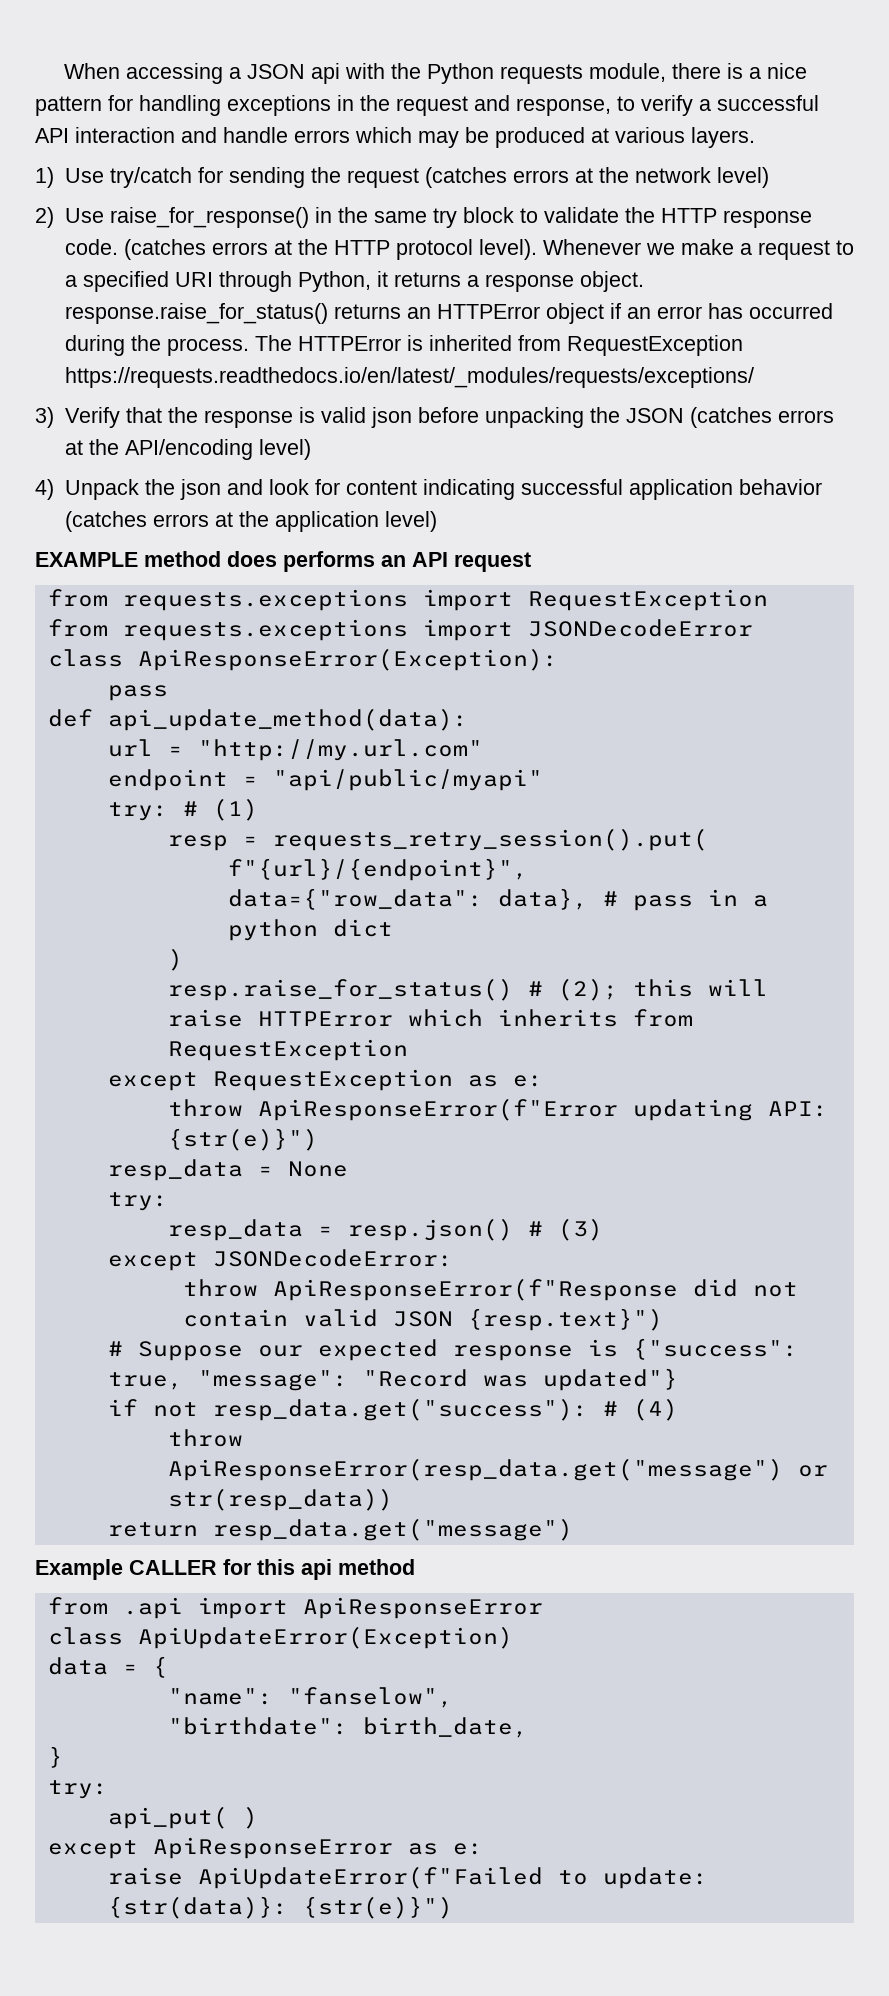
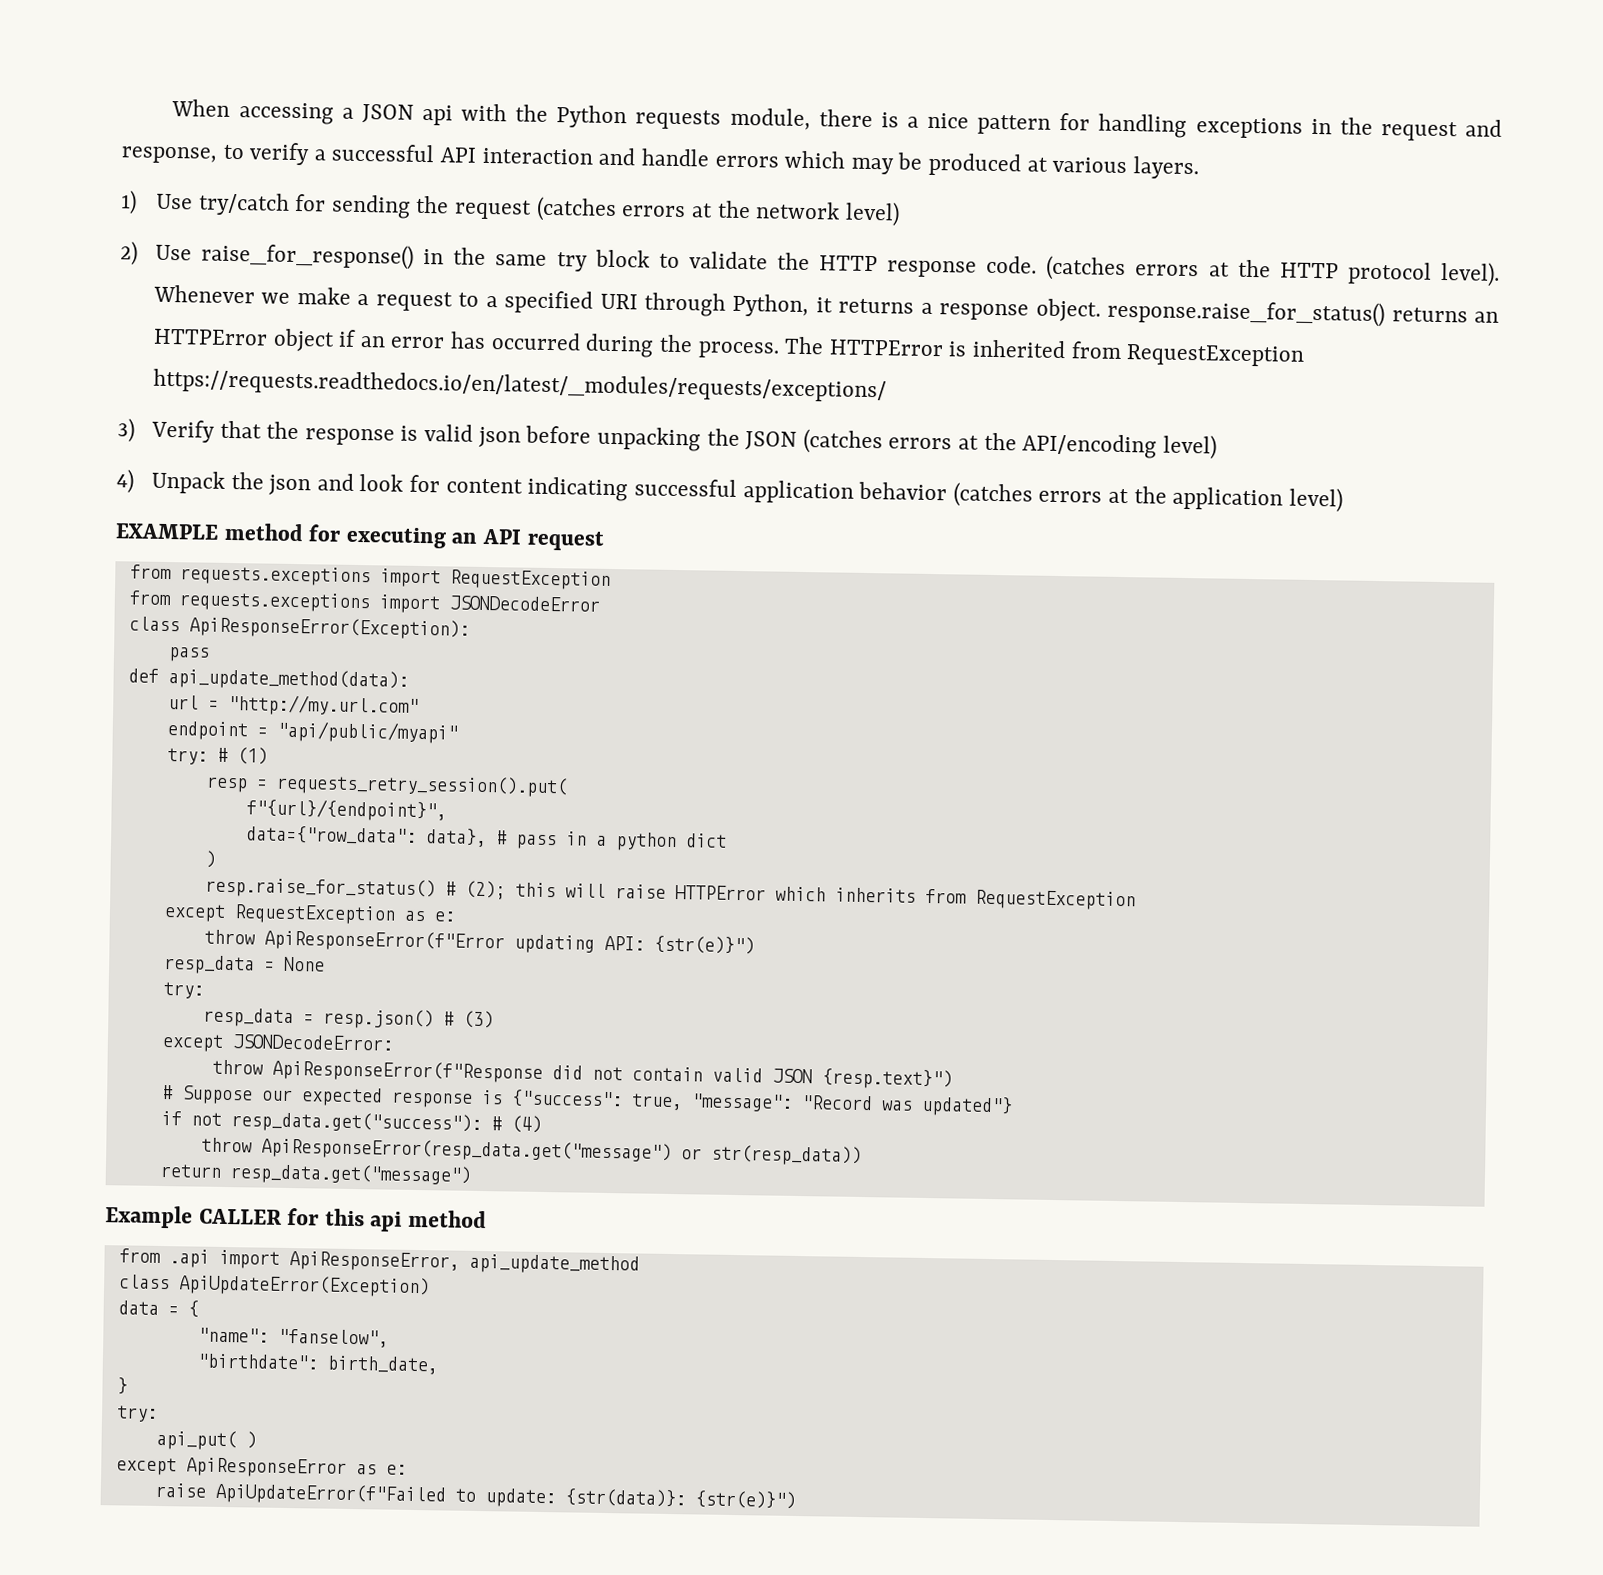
- EXAMPLE method does performs an API request
+ EXAMPLE method for executing an API request
- from .api import ApiResponseError
+ from .api import ApiResponseError, api_update_method

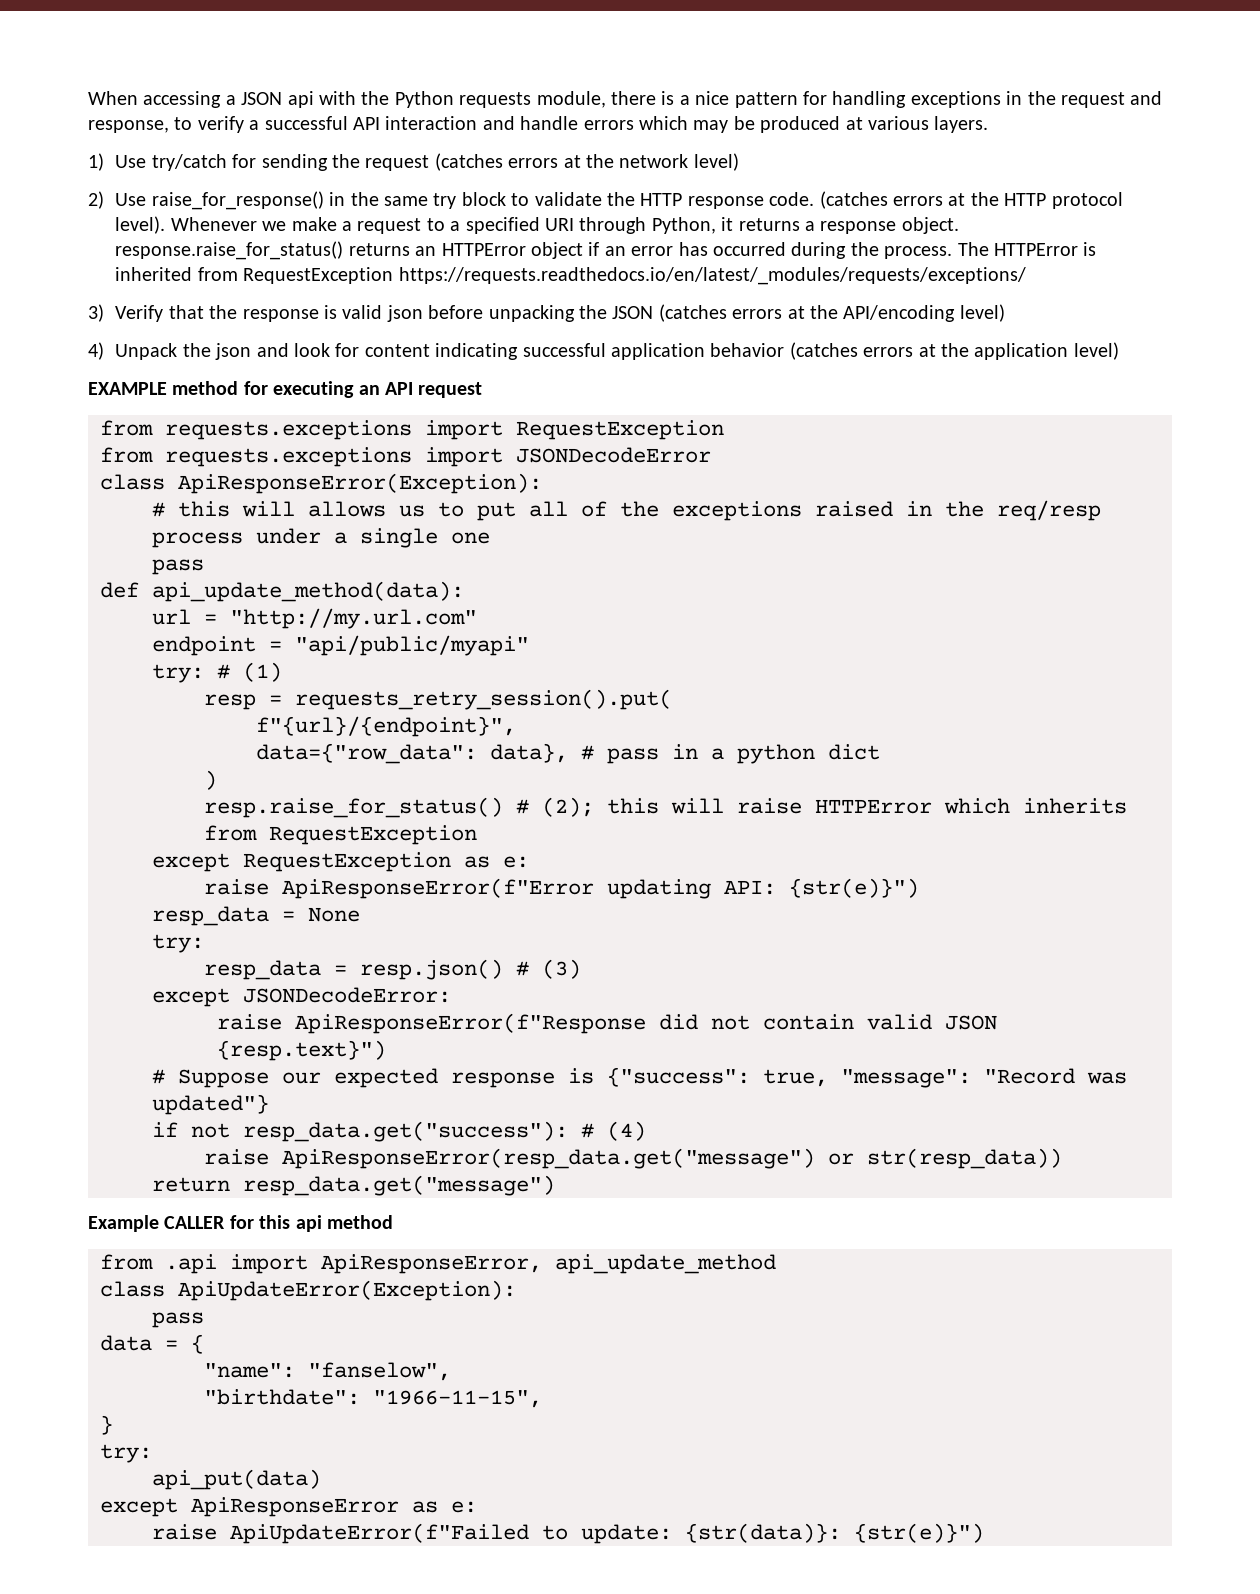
+ # this will allows us to put all of the exceptions raised in the req/resp process under a single one
- throw ApiResponseError(f"Error updating API: {str(e)}")
+ raise ApiResponseError(f"Error updating API: {str(e)}")
- throw ApiResponseError(f"Response did not contain valid JSON {resp.text}")
+ raise ApiResponseError(f"Response did not contain valid JSON {resp.text}")
- throw ApiResponseError(resp_data.get("message") or str(resp_data))
+ raise ApiResponseError(resp_data.get("message") or str(resp_data))
- class ApiUpdateError(Exception)
+ class ApiUpdateError(Exception):
+ pass
- "birthdate": birth_date,
+ "birthdate": "1966-11-15",
- api_put( )
+ api_put(data)

